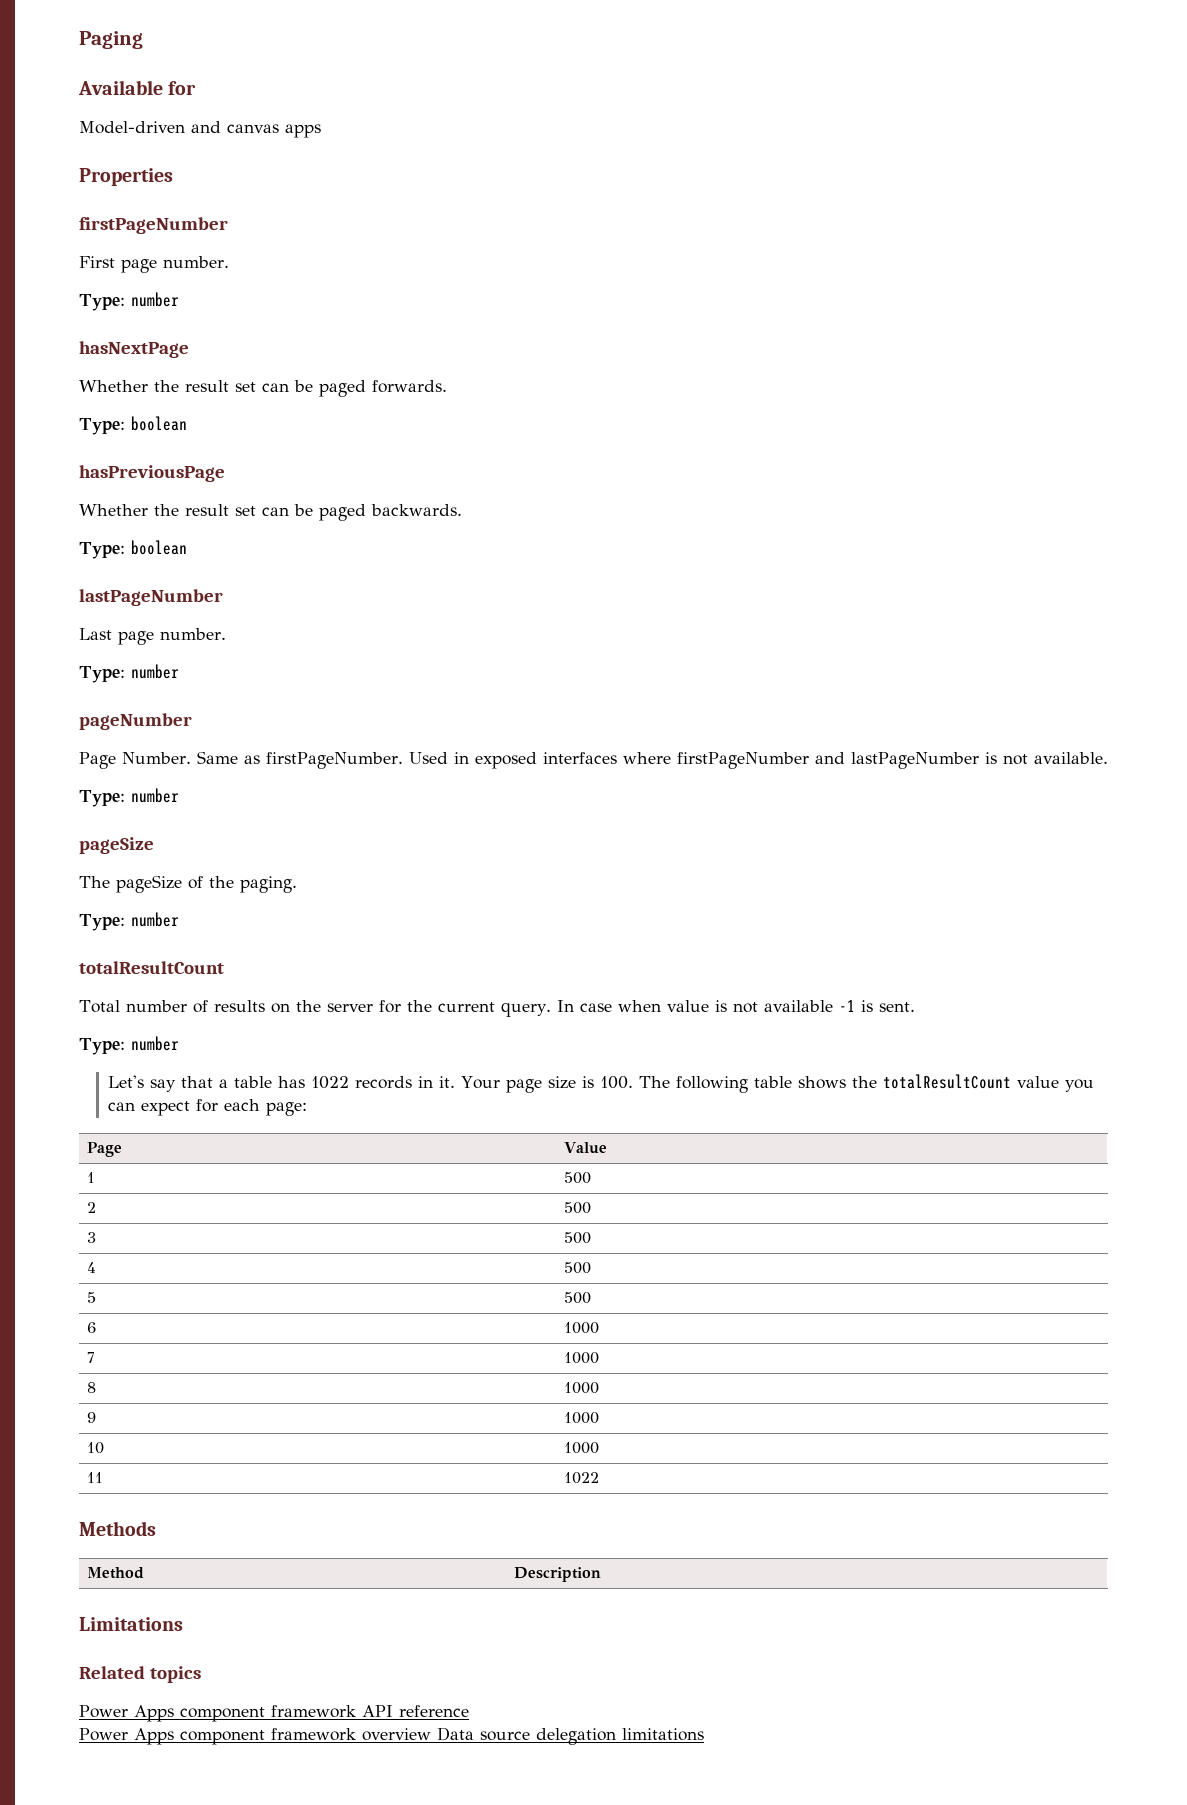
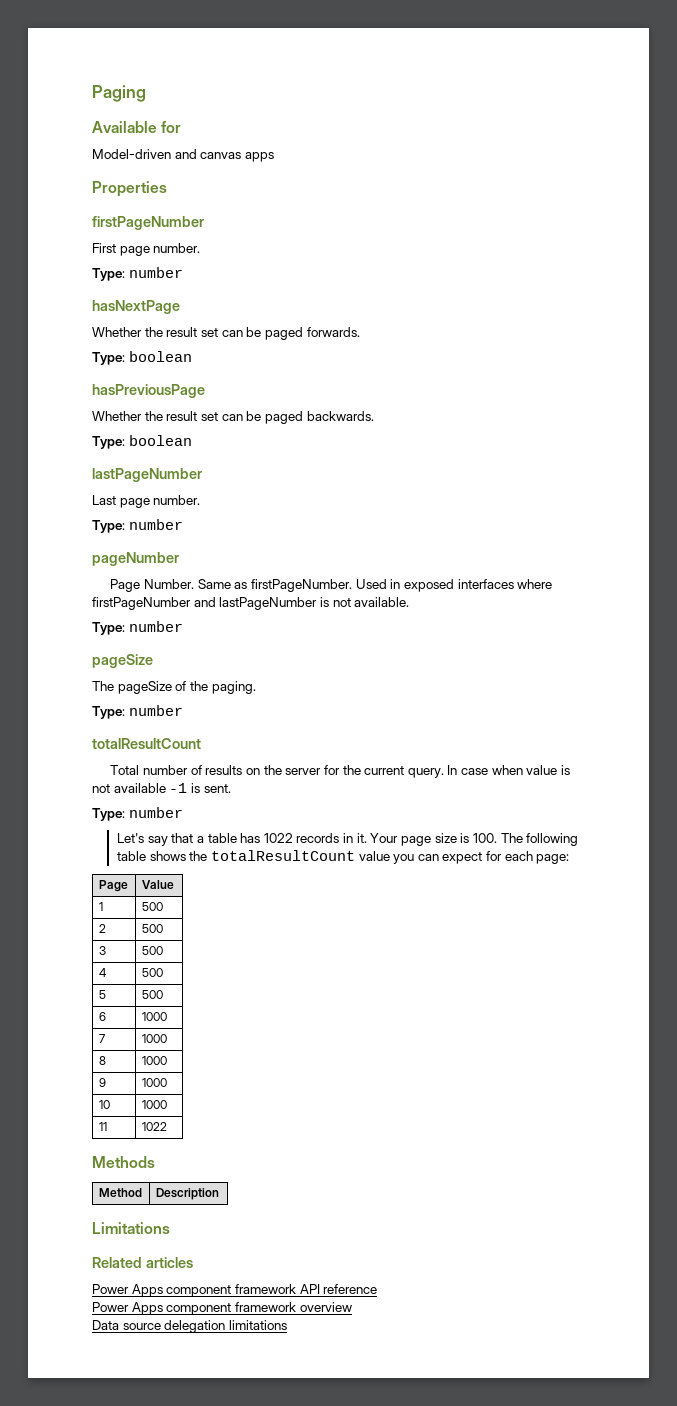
- Related topics
+ Related articles
- Power Apps component framework overview Data source delegation limitations
+ Power Apps component framework overview
+ Data source delegation limitations

